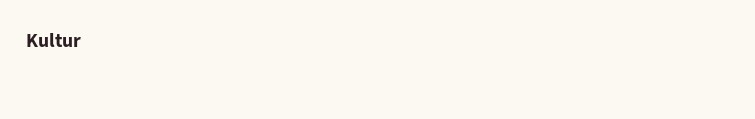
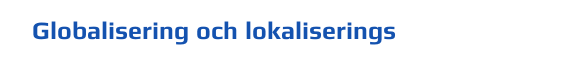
- Kultur
+ Globalisering och lokaliserings

